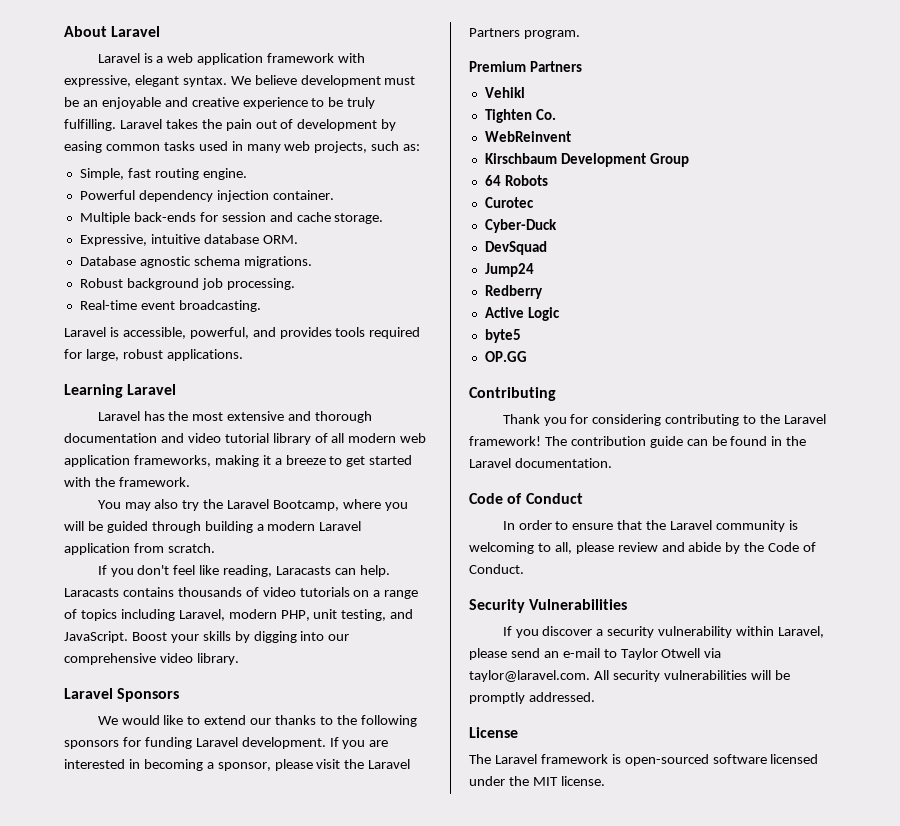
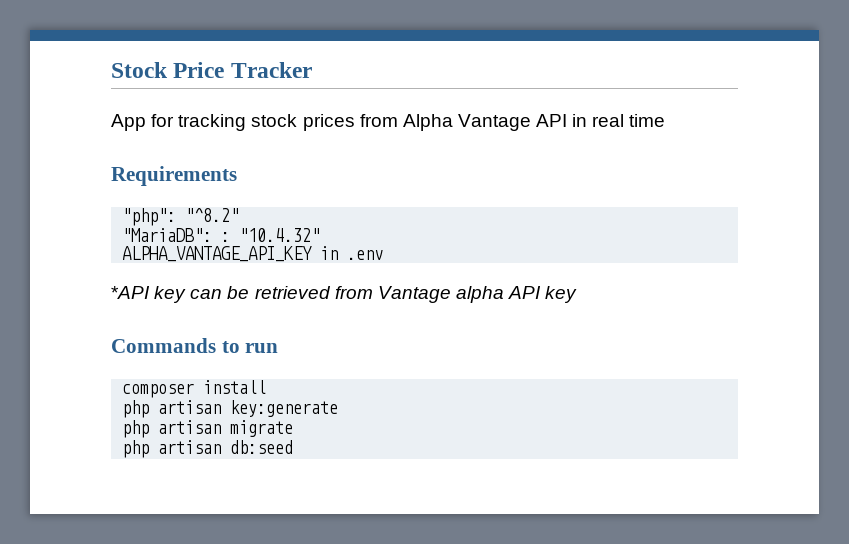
- About Laravel
- Laravel is a web application framework with expressive, elegant syntax. We believe development must be an enjoyable and creative experience to be truly fulfilling. Laravel takes the pain out of development by easing common tasks used in many web projects, such as:
- Simple, fast routing engine.
- Powerful dependency injection container.
- Multiple back-ends for session and cache storage.
- Expressive, intuitive database ORM.
- Database agnostic schema migrations.
- Robust background job processing.
- Real-time event broadcasting.
- Laravel is accessible, powerful, and provides tools required for large, robust applications.
- Learning Laravel
- Laravel has the most extensive and thorough documentation and video tutorial library of all modern web application frameworks, making it a breeze to get started with the framework.
- You may also try the Laravel Bootcamp, where you will be guided through building a modern Laravel application from scratch.
- If you don't feel like reading, Laracasts can help. Laracasts contains thousands of video tutorials on a range of topics including Laravel, modern PHP, unit testing, and JavaScript. Boost your skills by digging into our comprehensive video library.
- Laravel Sponsors
- We would like to extend our thanks to the following sponsors for funding Laravel development. If you are interested in becoming a sponsor, please visit the Laravel Partners program.
- Premium Partners
- Vehikl
- Tighten Co.
- WebReinvent
- Kirschbaum Development Group
- 64 Robots
- Curotec
- Cyber-Duck
- DevSquad
- Jump24
- Redberry
- Active Logic
- byte5
- OP.GG
- Contributing
- Thank you for considering contributing to the Laravel framework! The contribution guide can be found in the Laravel documentation.
- Code of Conduct
- In order to ensure that the Laravel community is welcoming to all, please review and abide by the Code of Conduct.
- Security Vulnerabilities
- If you discover a security vulnerability within Laravel, please send an e-mail to Taylor Otwell via taylor@laravel.com. All security vulnerabilities will be promptly addressed.
- License
- The Laravel framework is open-sourced software licensed under the MIT license.
+ Stock Price Tracker
+ App for tracking stock prices from Alpha Vantage API in real time
+ Requirements
+ "php": "^8.2"
+ "MariaDB": : "10.4.32"
+ ALPHA_VANTAGE_API_KEY in .env
+ *API key can be retrieved from Vantage alpha API key
+ Commands to run
+ composer install
+ php artisan key:generate
+ php artisan migrate
+ php artisan db:seed

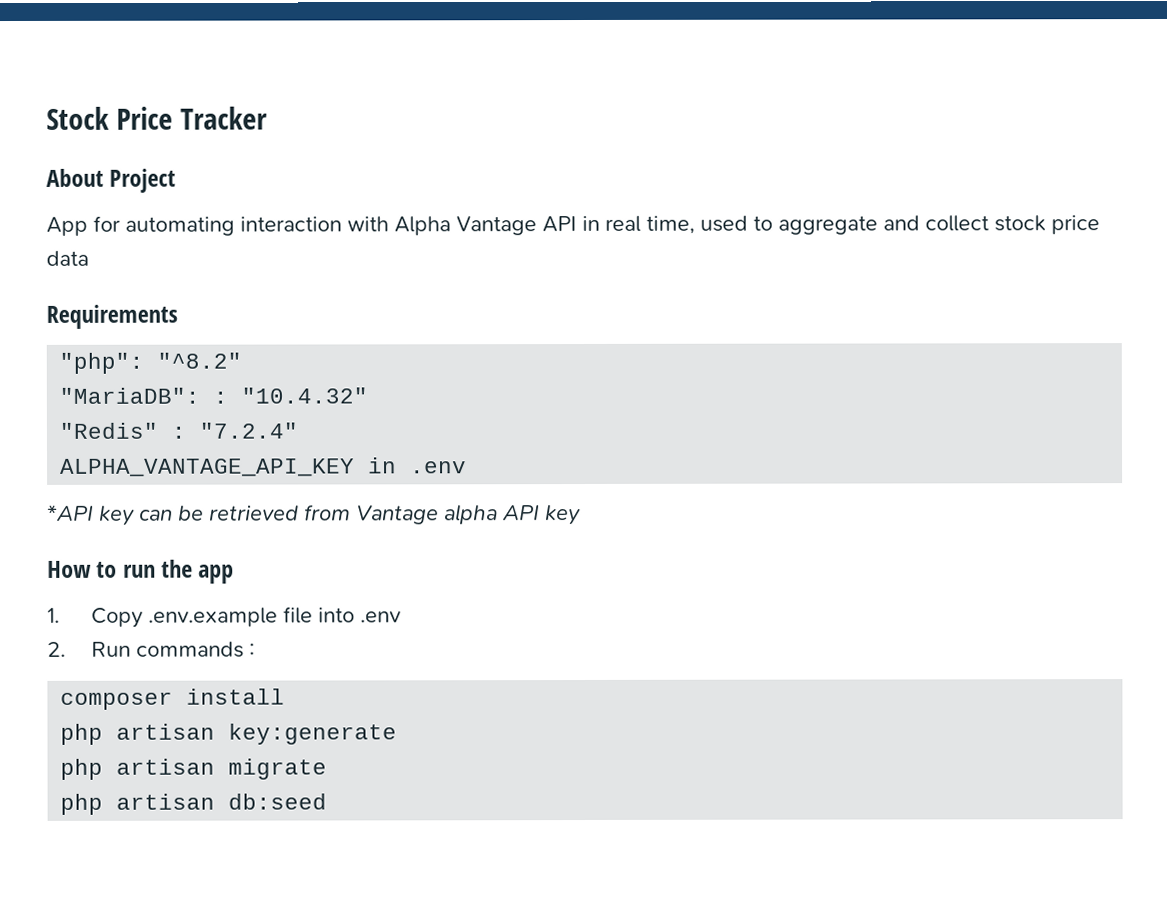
+ About Project
- App for tracking stock prices from Alpha Vantage API in real time
+ App for automating interaction with Alpha Vantage API in real time, used to aggregate and collect stock price data
+ "Redis" : "7.2.4"
- Commands to run
+ How to run the app
+ 1. Copy .env.example file into .env
+ 2. Run commands :

